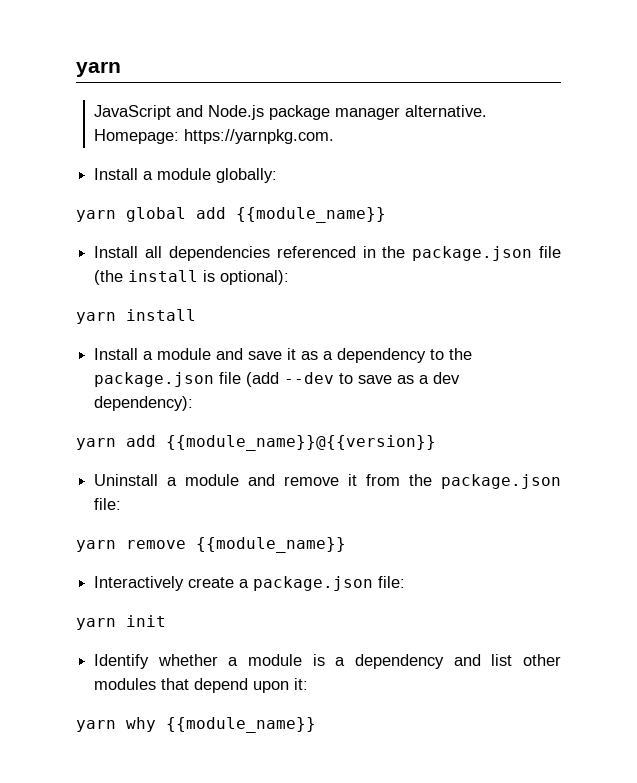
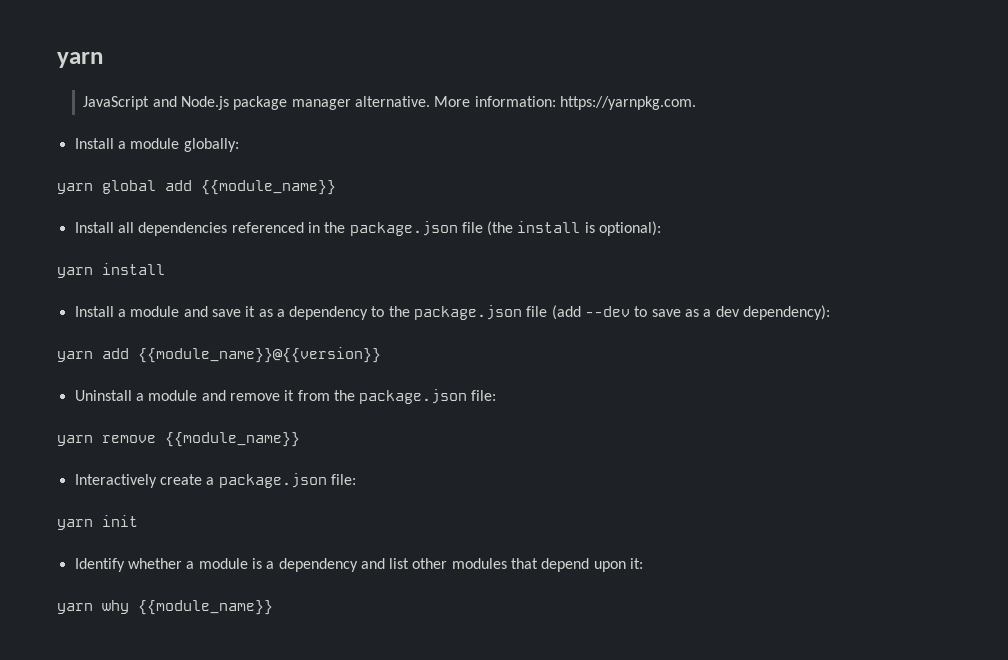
- Homepage: https://yarnpkg.com.
+ More information: https://yarnpkg.com.

